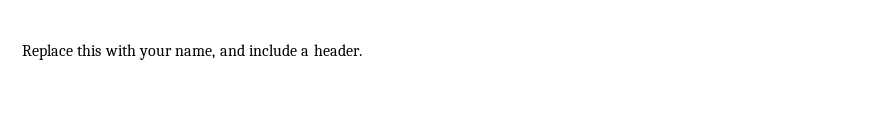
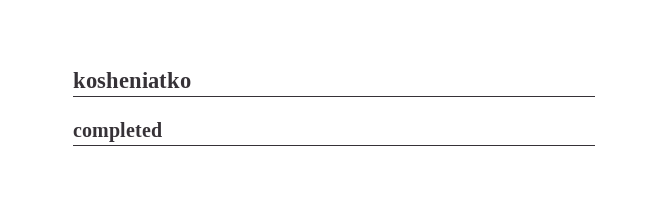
- Replace this with your name, and include a header.
+ kosheniatko
+ completed

